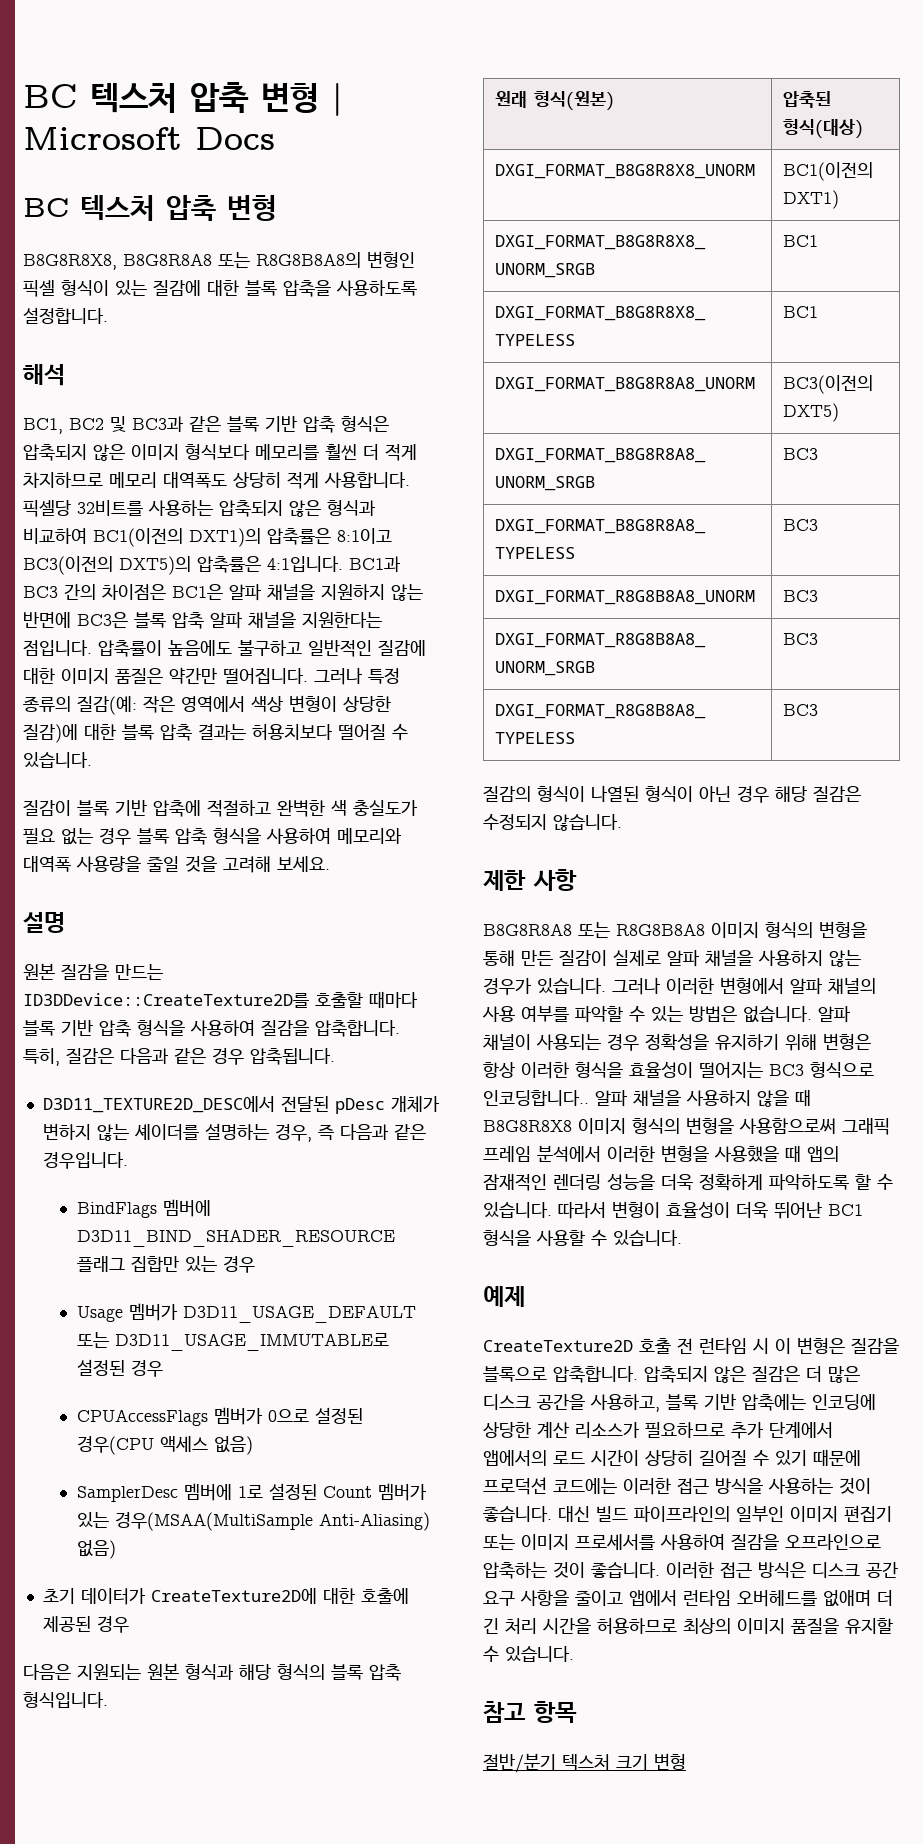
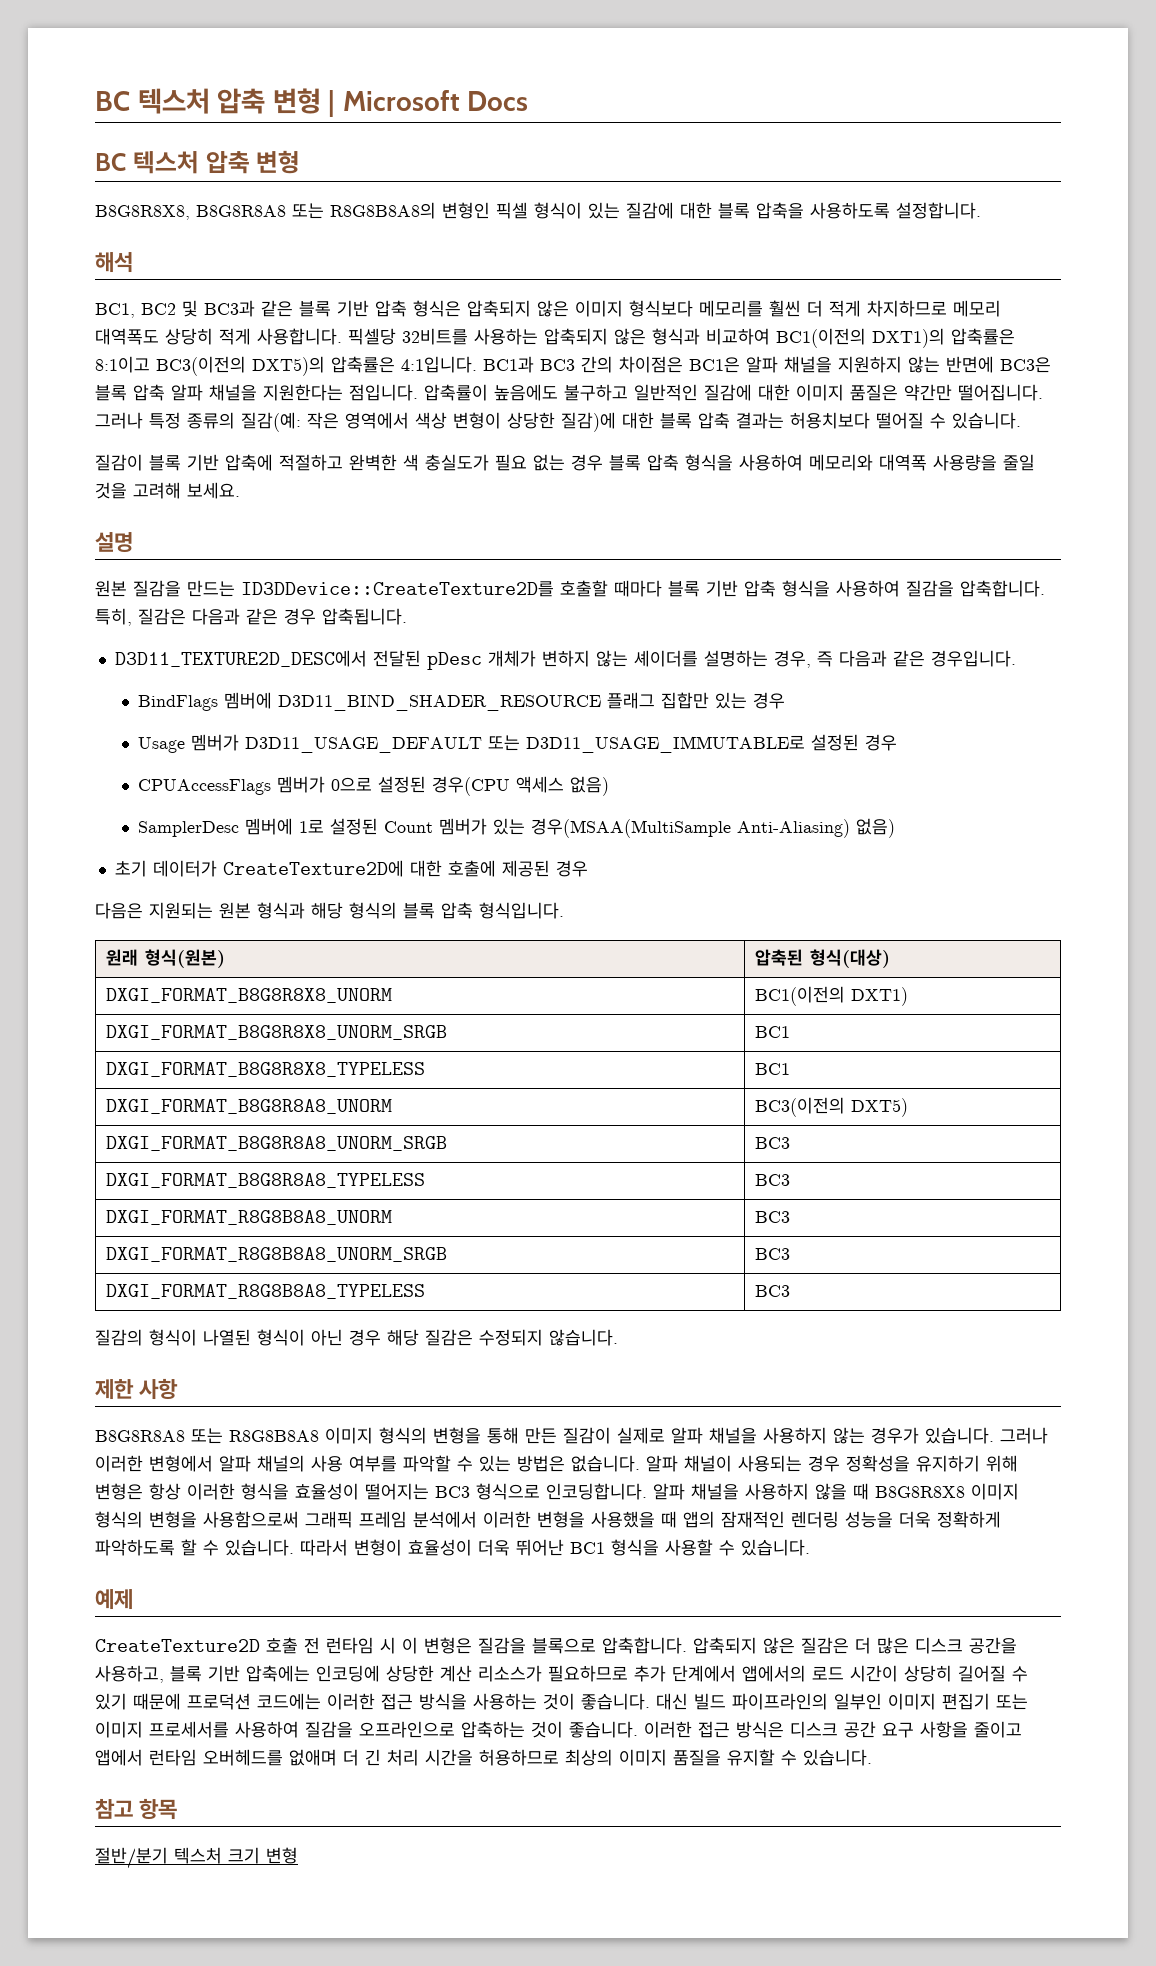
- 알파 채널이 사용되는 경우 정확성을 유지하기 위해 변형은 항상 이러한 형식을 효율성이 떨어지는 BC3 형식으로 인코딩합니다..
+ 알파 채널이 사용되는 경우 정확성을 유지하기 위해 변형은 항상 이러한 형식을 효율성이 떨어지는 BC3 형식으로 인코딩합니다.

